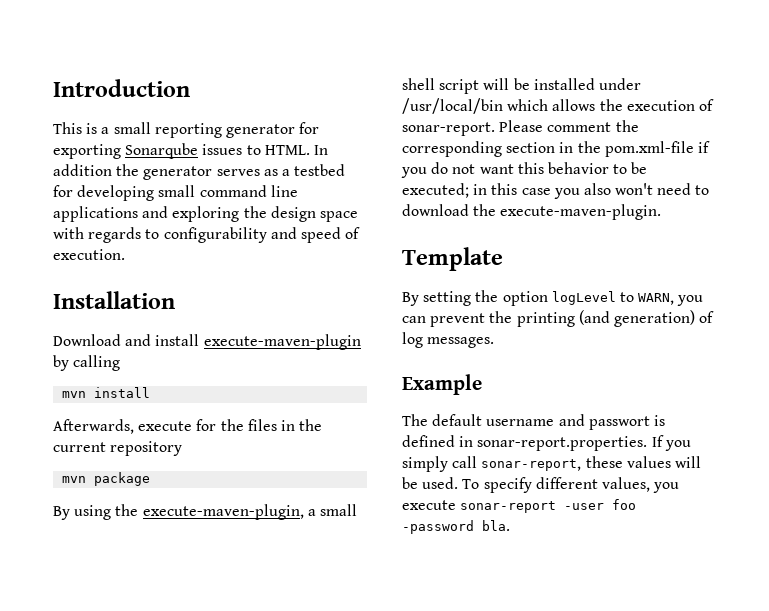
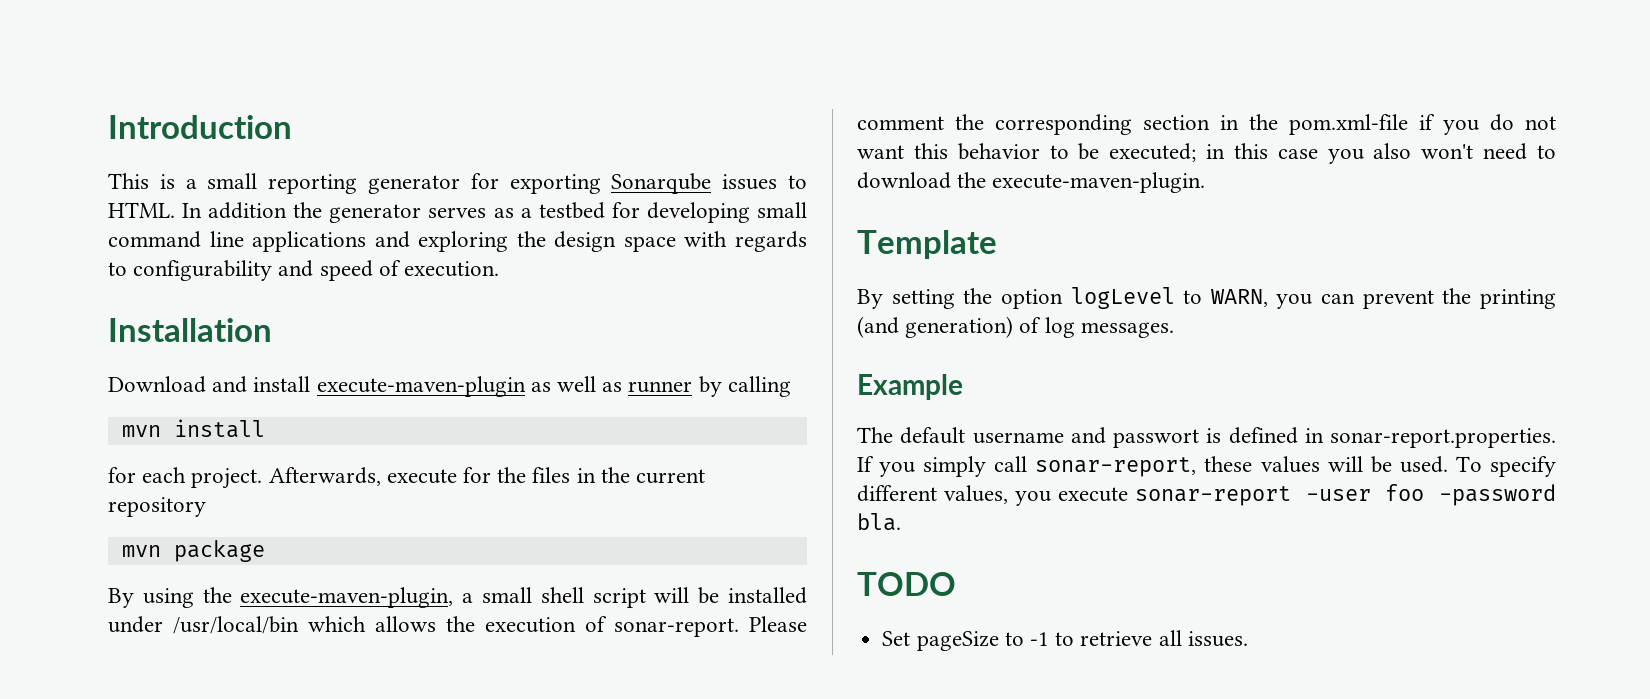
- Download and install execute-maven-plugin by calling
+ Download and install execute-maven-plugin as well as runner by calling
+ for each project.
+ TODO
+ Set pageSize to -1 to retrieve all issues.

